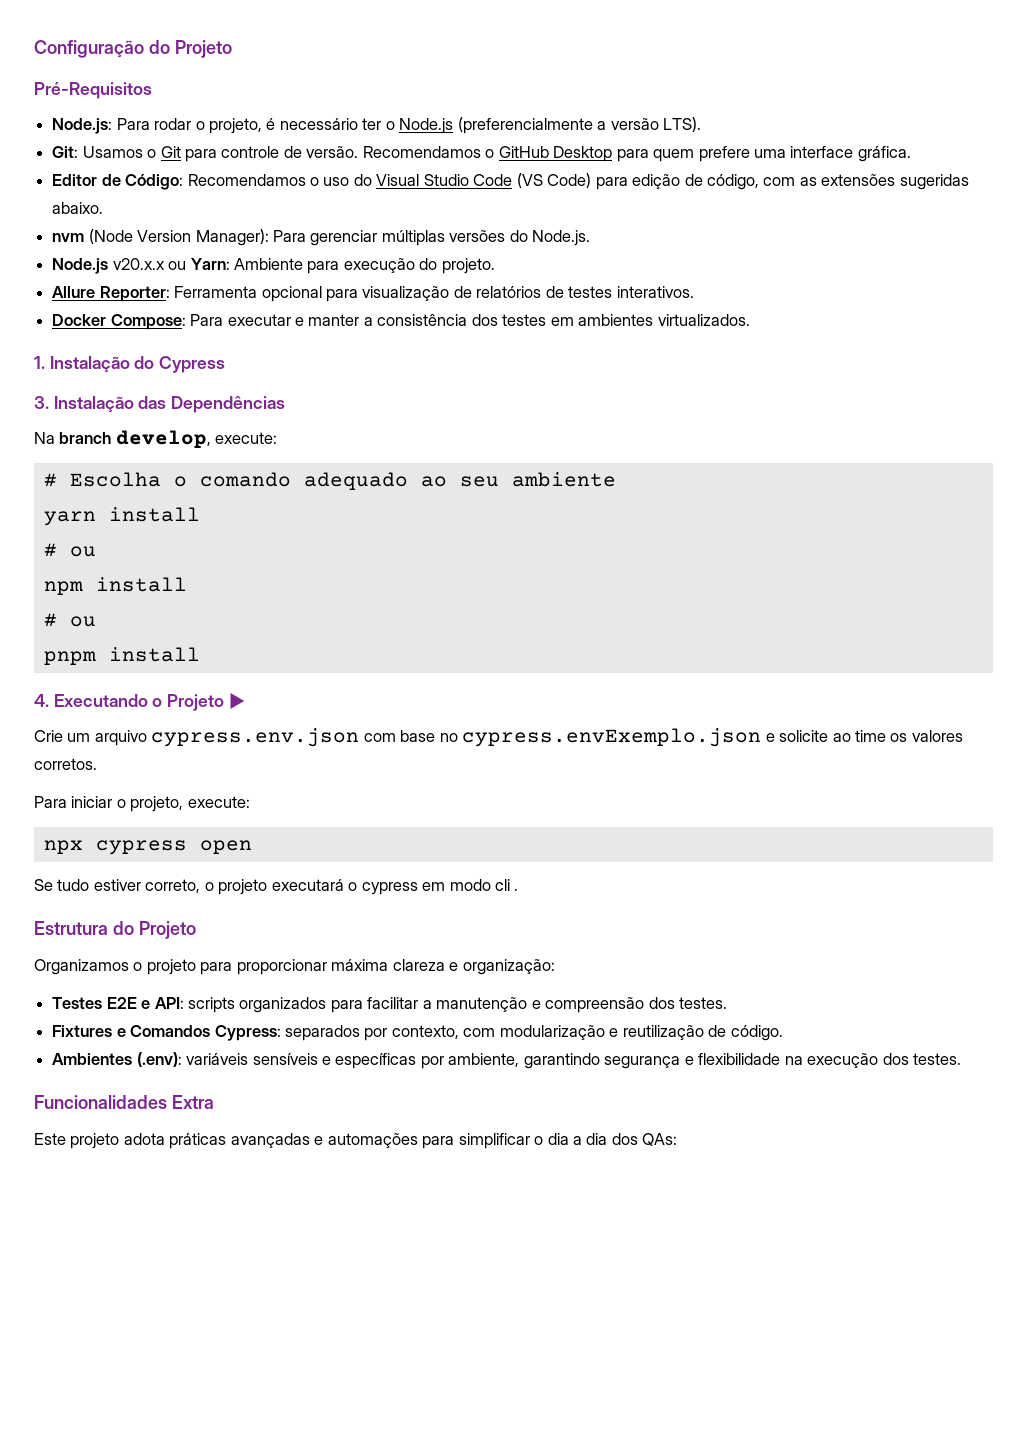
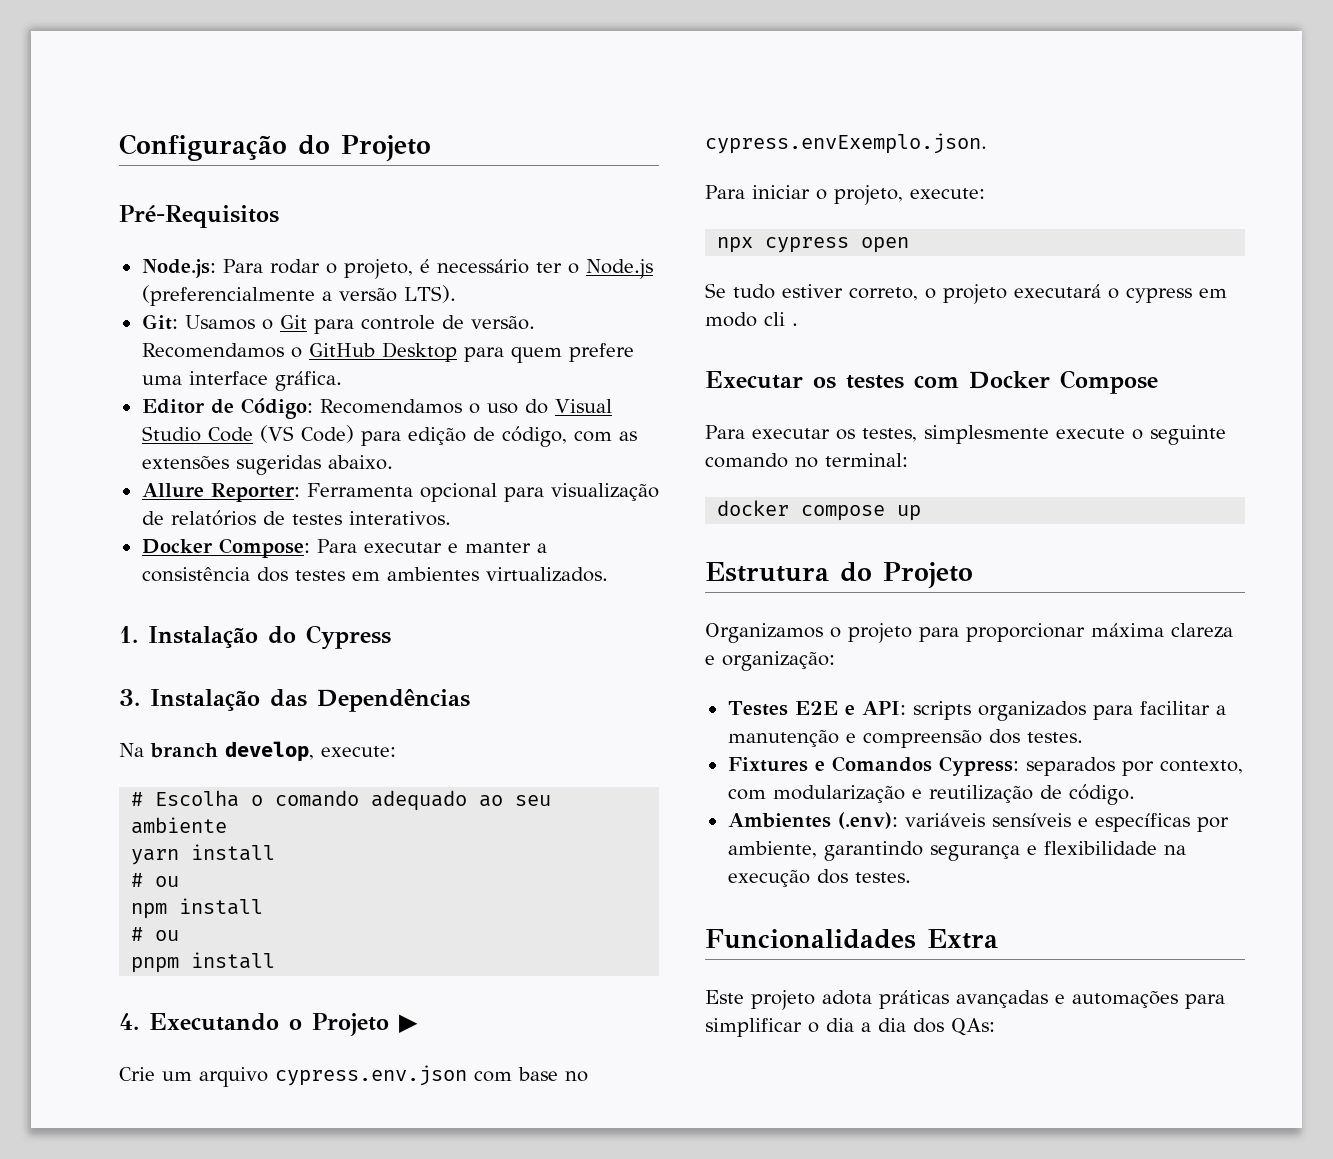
- nvm (Node Version Manager): Para gerenciar múltiplas versões do Node.js.
- Node.js v20.x.x ou Yarn: Ambiente para execução do projeto.
- Crie um arquivo cypress.env.json com base no cypress.envExemplo.json e solicite ao time os valores corretos.
+ Crie um arquivo cypress.env.json com base no cypress.envExemplo.json.
+ Executar os testes com Docker Compose
+ Para executar os testes, simplesmente execute o seguinte comando no terminal:
+ docker compose up

